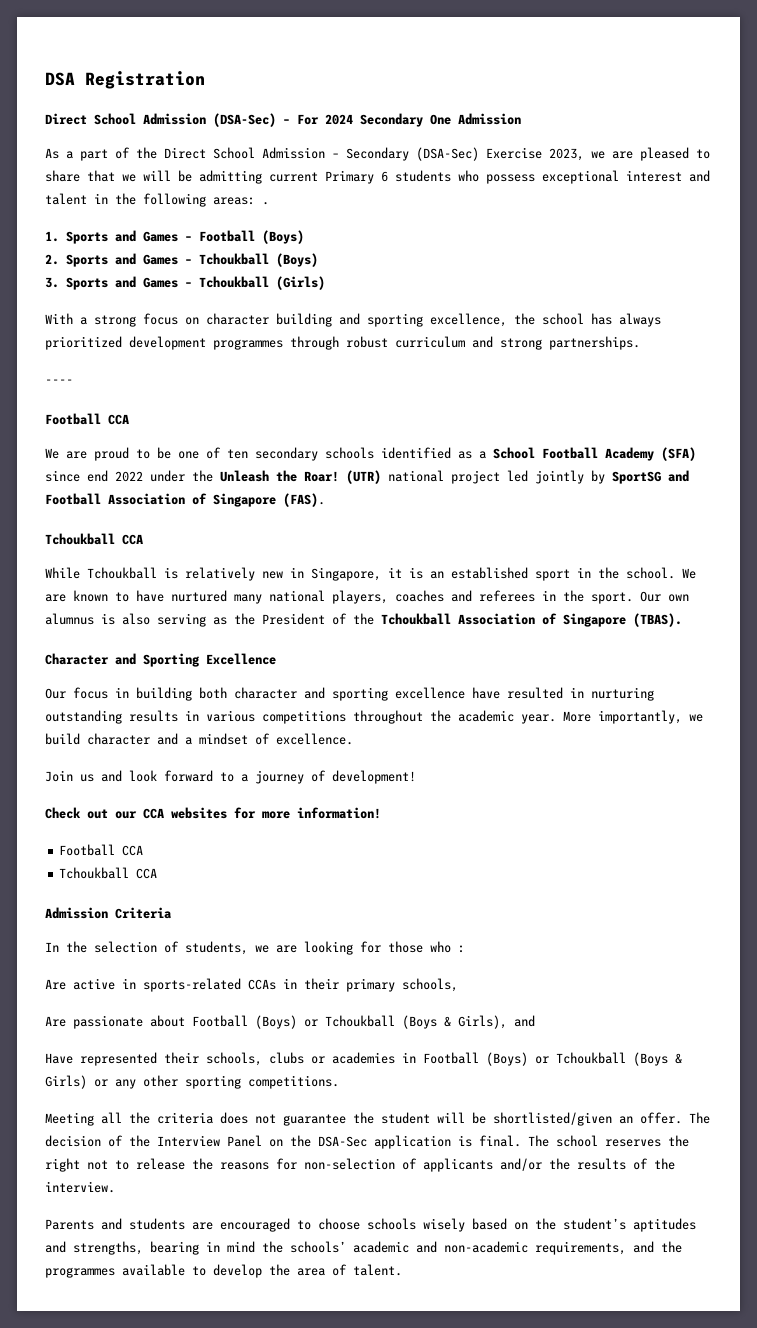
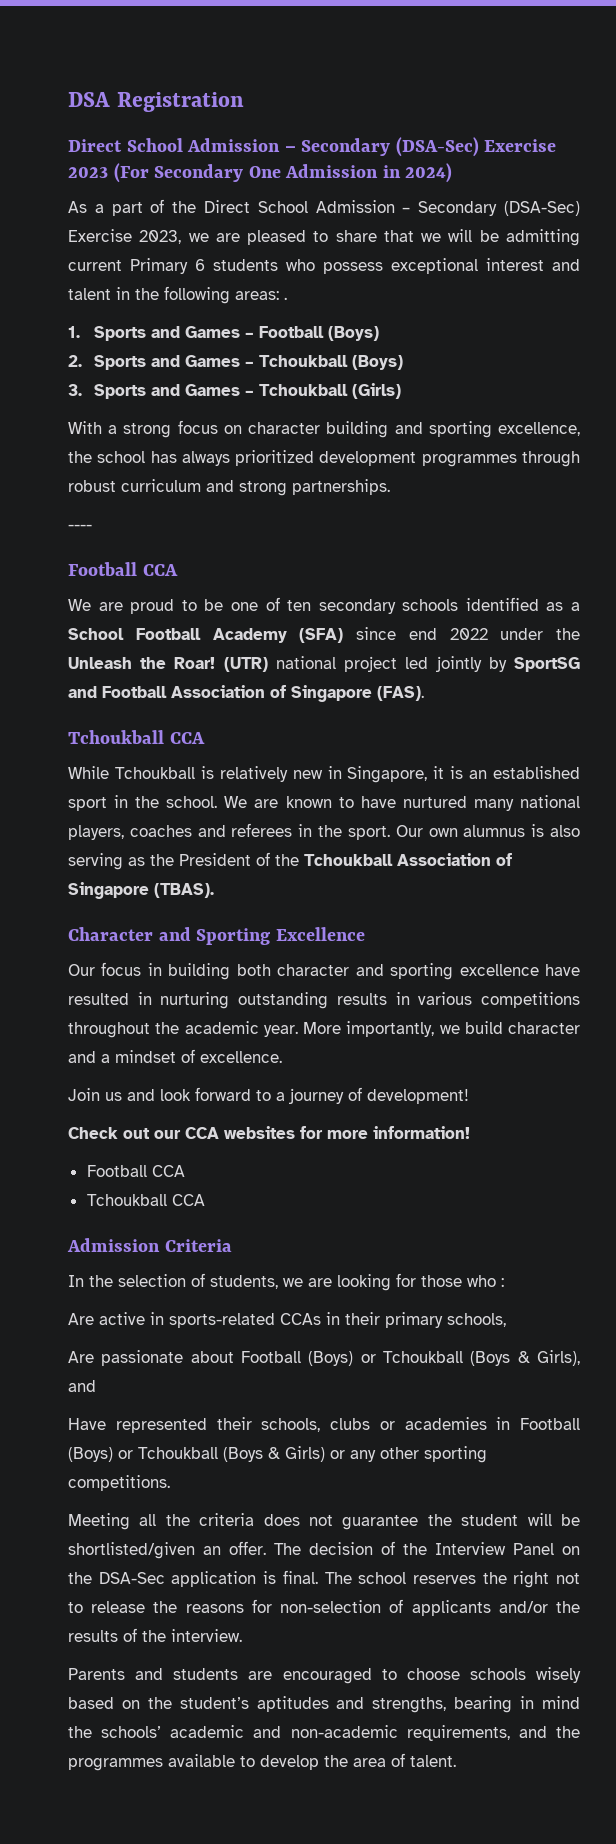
- Direct School Admission (DSA-Sec) – For 2024 Secondary One Admission
+ Direct School Admission – Secondary (DSA-Sec) Exercise 2023 (For Secondary One Admission in 2024)

